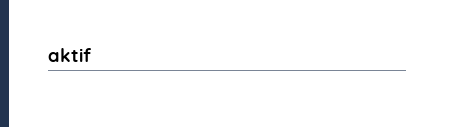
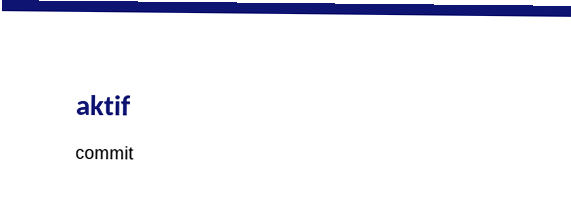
+ commit

